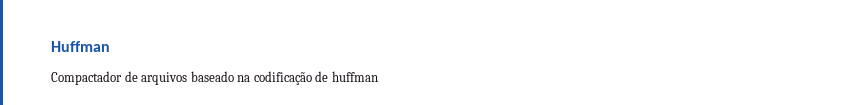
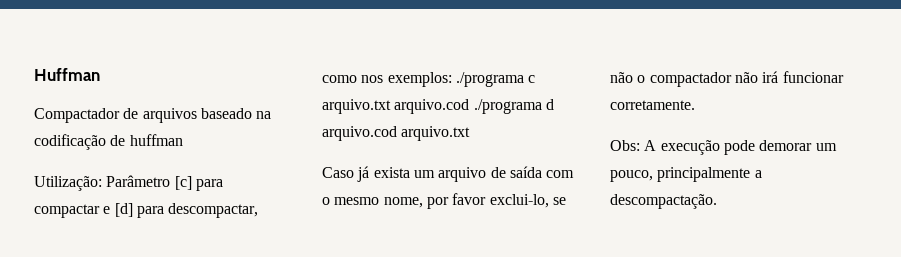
+ Utilização: Parâmetro [c] para compactar e [d] para descompactar, como nos exemplos: ./programa c arquivo.txt arquivo.cod ./programa d arquivo.cod arquivo.txt
+ Caso já exista um arquivo de saída com o mesmo nome, por favor exclui-lo, se não o compactador não irá funcionar corretamente.
+ Obs: A execução pode demorar um pouco, principalmente a descompactação.

